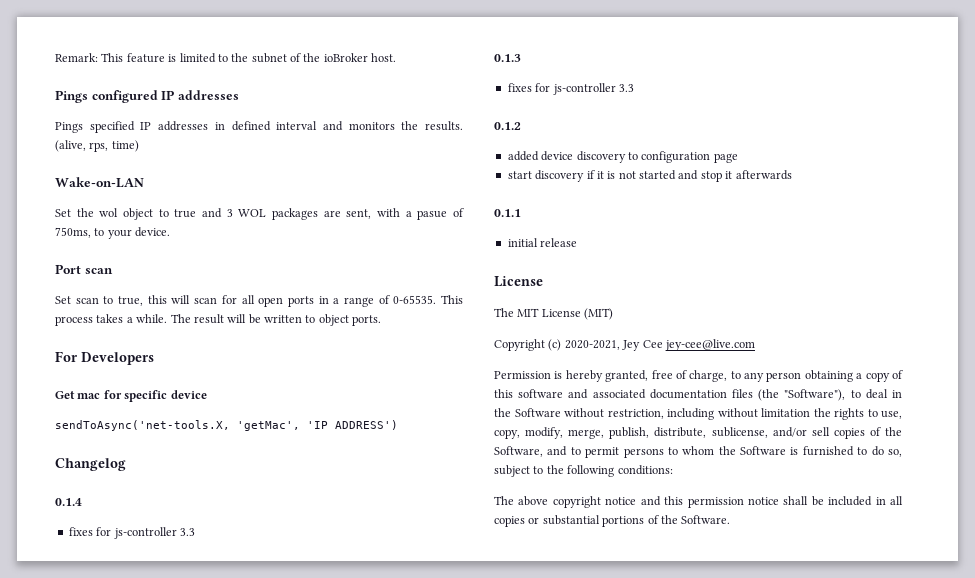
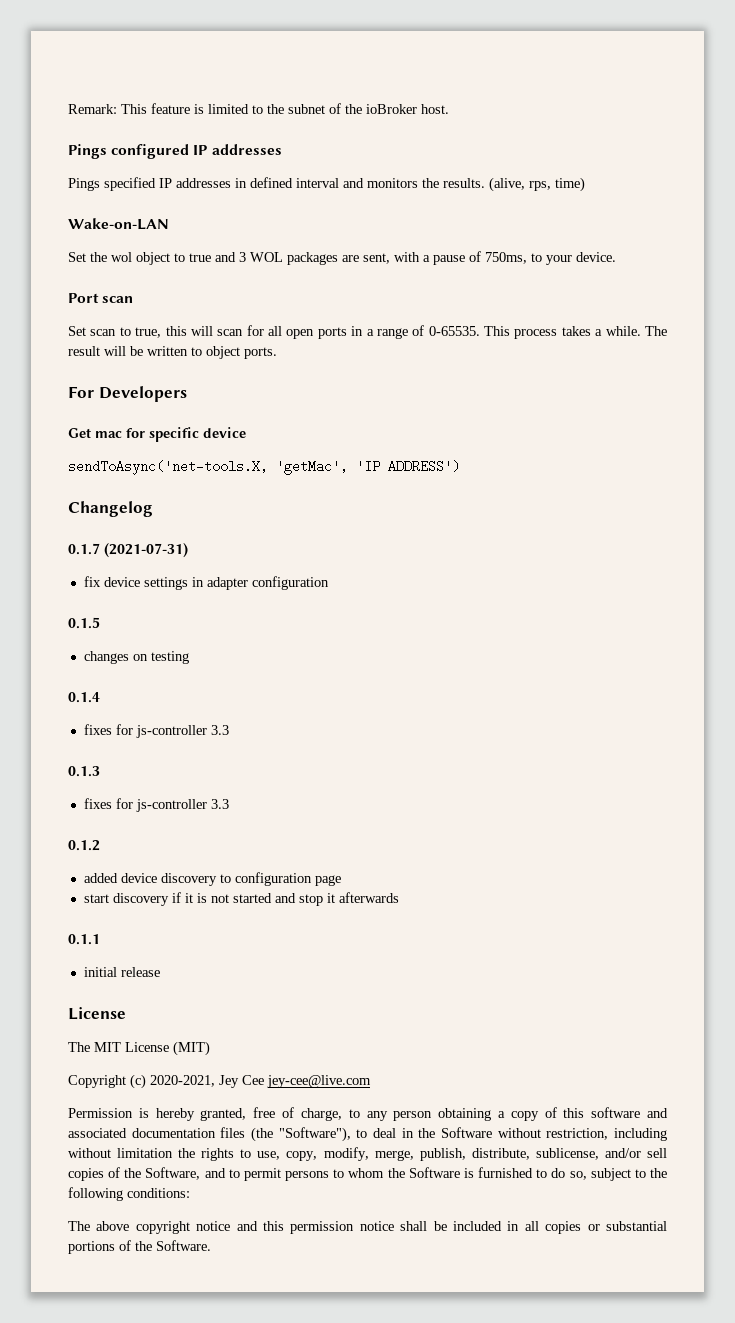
- Set the wol object to true and 3 WOL packages are sent, with a pasue of 750ms, to your device.
+ Set the wol object to true and 3 WOL packages are sent, with a pause of 750ms, to your device.
+ 0.1.7 (2021-07-31)
+ fix device settings in adapter configuration
+ 0.1.5
+ changes on testing

